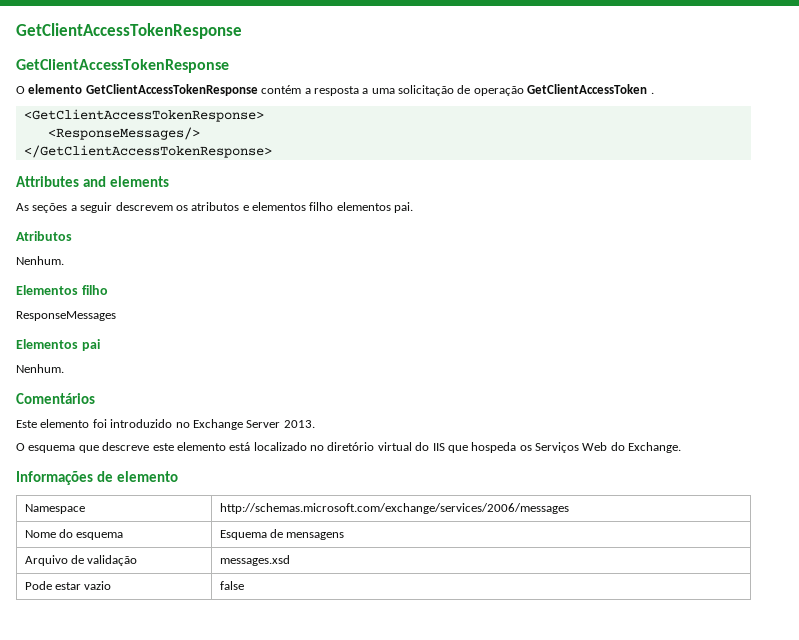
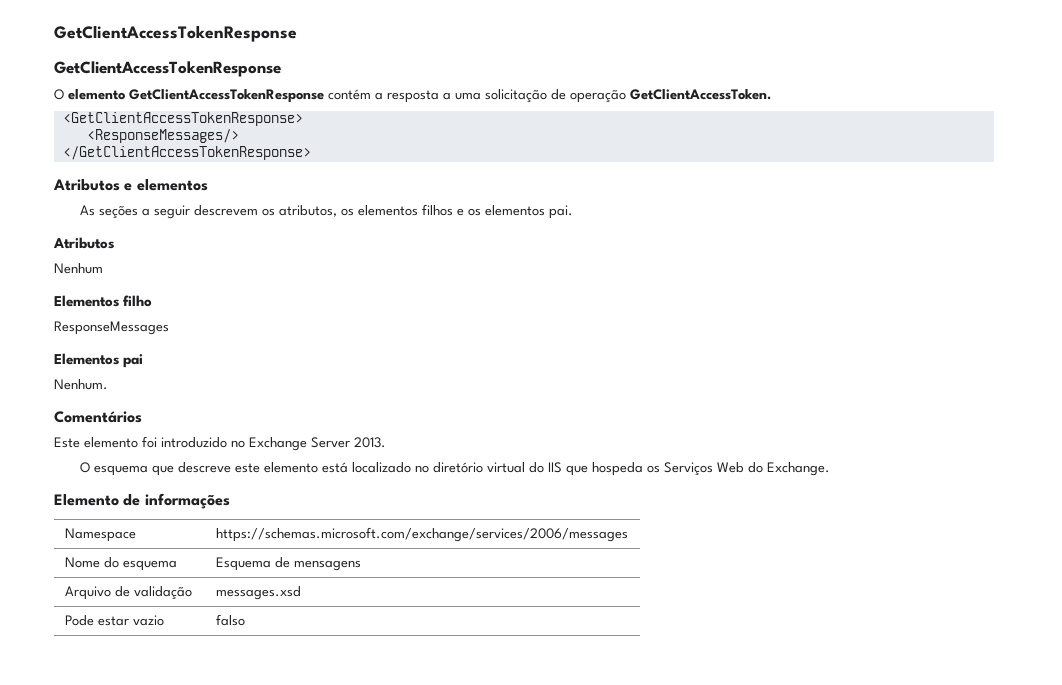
- O elemento GetClientAccessTokenResponse contém a resposta a uma solicitação de operação GetClientAccessToken .
+ O elemento GetClientAccessTokenResponse contém a resposta a uma solicitação de operação GetClientAccessToken.
- Attributes and elements
+ Atributos e elementos
- As seções a seguir descrevem os atributos e elementos filho elementos pai.
+ As seções a seguir descrevem os atributos, os elementos filhos e os elementos pai.
  Atributos
- Nenhum.
+ Nenhum
- Informações de elemento
+ Elemento de informações
- Namespace | http://schemas.microsoft.com/exchange/services/2006/messages
+ Namespace | https://schemas.microsoft.com/exchange/services/2006/messages
- Pode estar vazio | false
+ Pode estar vazio | falso

